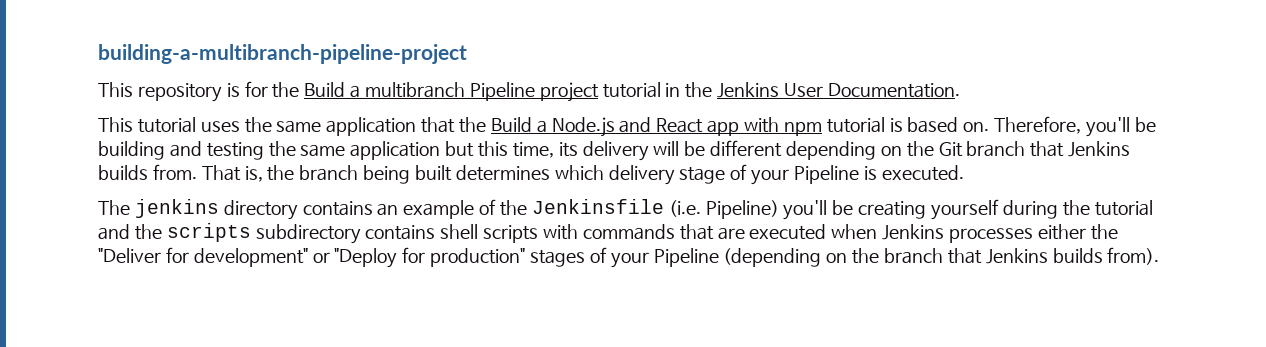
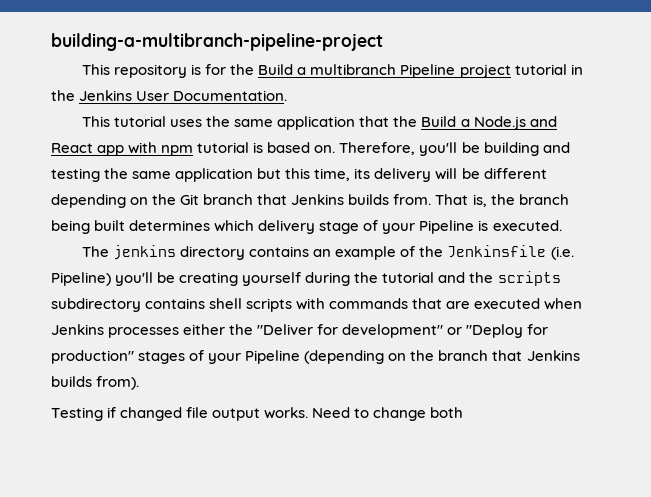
+ Testing if changed file output works. Need to change both

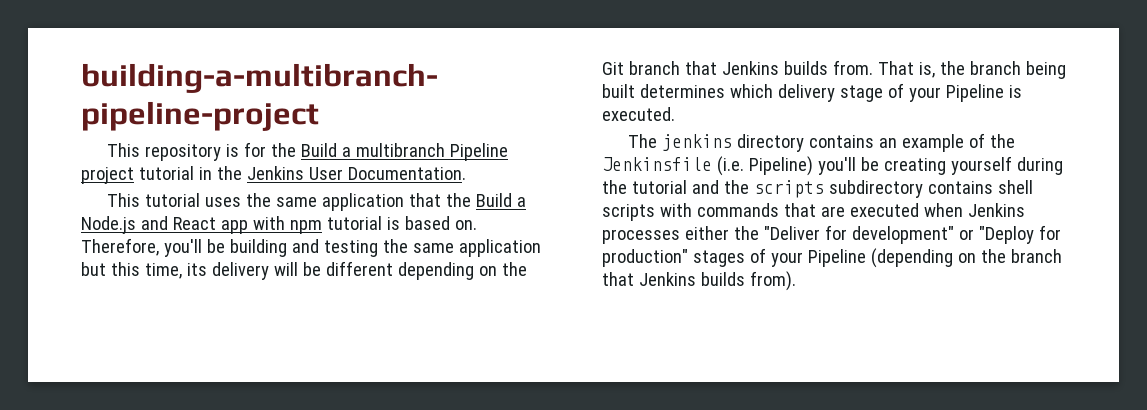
- Testing if changed file output works. Need to change both

